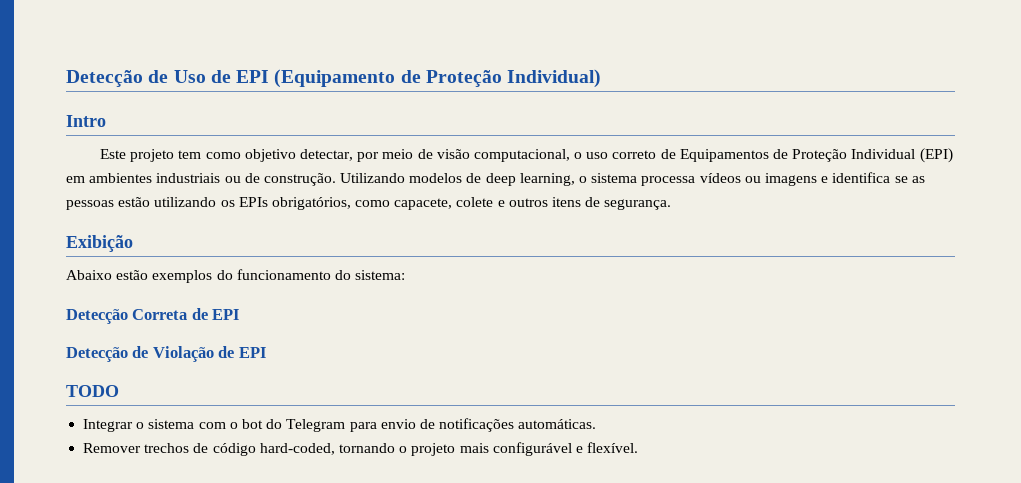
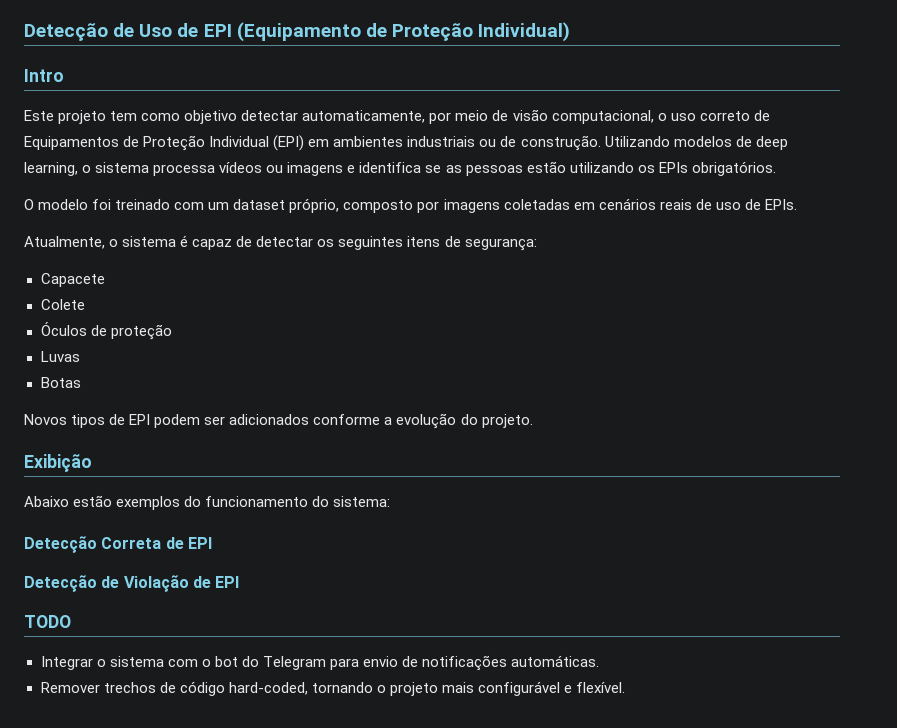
- Este projeto tem como objetivo detectar, por meio de visão computacional, o uso correto de Equipamentos de Proteção Individual (EPI) em ambientes industriais ou de construção.
+ Este projeto tem como objetivo detectar automaticamente, por meio de visão computacional, o uso correto de Equipamentos de Proteção Individual (EPI) em ambientes industriais ou de construção.
- Utilizando modelos de deep learning, o sistema processa vídeos ou imagens e identifica se as pessoas estão utilizando os EPIs obrigatórios, como capacete, colete e outros itens de segurança.
+ Utilizando modelos de deep learning, o sistema processa vídeos ou imagens e identifica se as pessoas estão utilizando os EPIs obrigatórios.
+ O modelo foi treinado com um dataset próprio, composto por imagens coletadas em cenários reais de uso de EPIs.
+ Atualmente, o sistema é capaz de detectar os seguintes itens de segurança:
+ Capacete
+ Colete
+ Óculos de proteção
+ Luvas
+ Botas
+ Novos tipos de EPI podem ser adicionados conforme a evolução do projeto.

